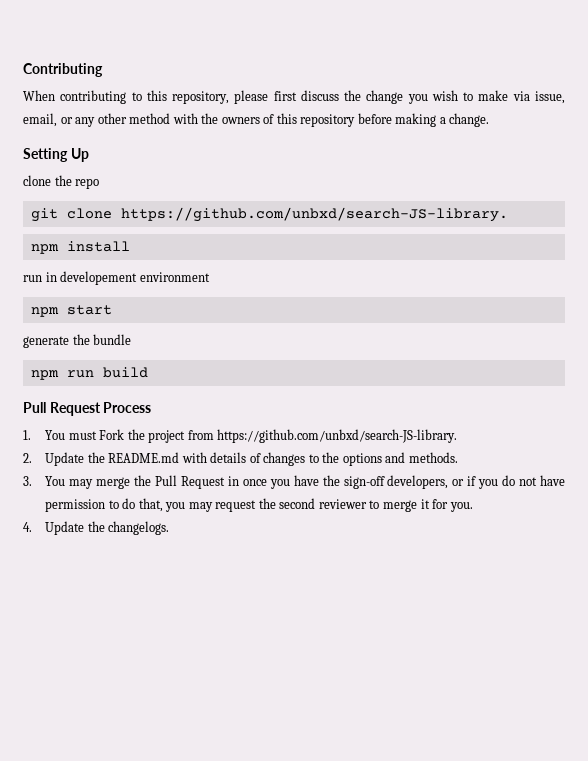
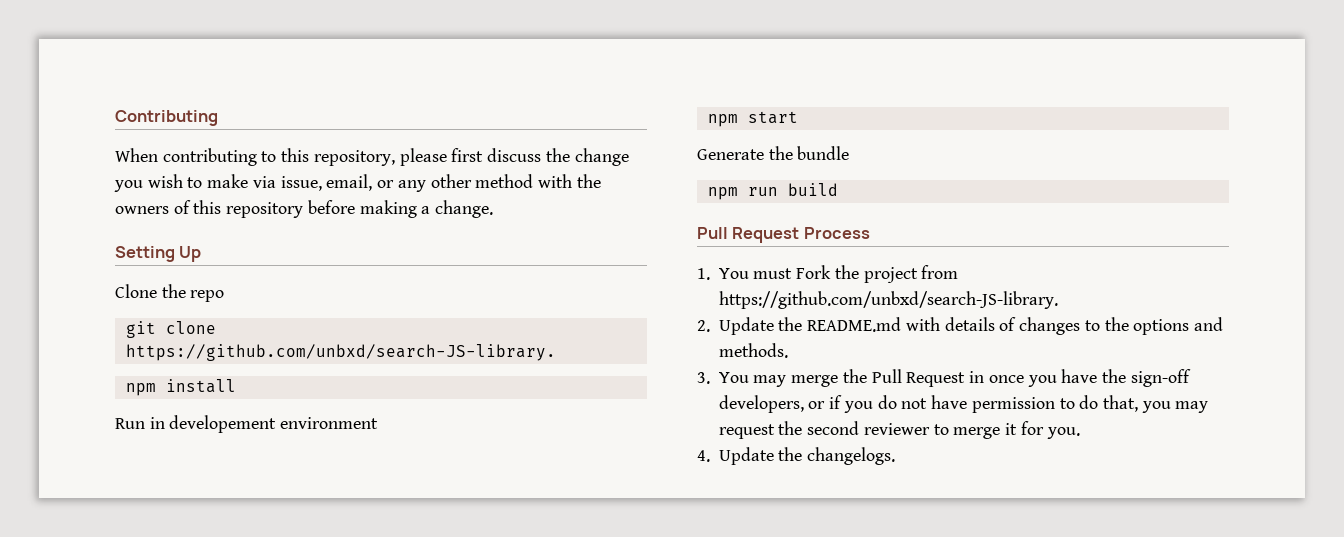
- clone the repo
+ Clone the repo
- run in developement environment
+ Run in developement environment
- generate the bundle
+ Generate the bundle

